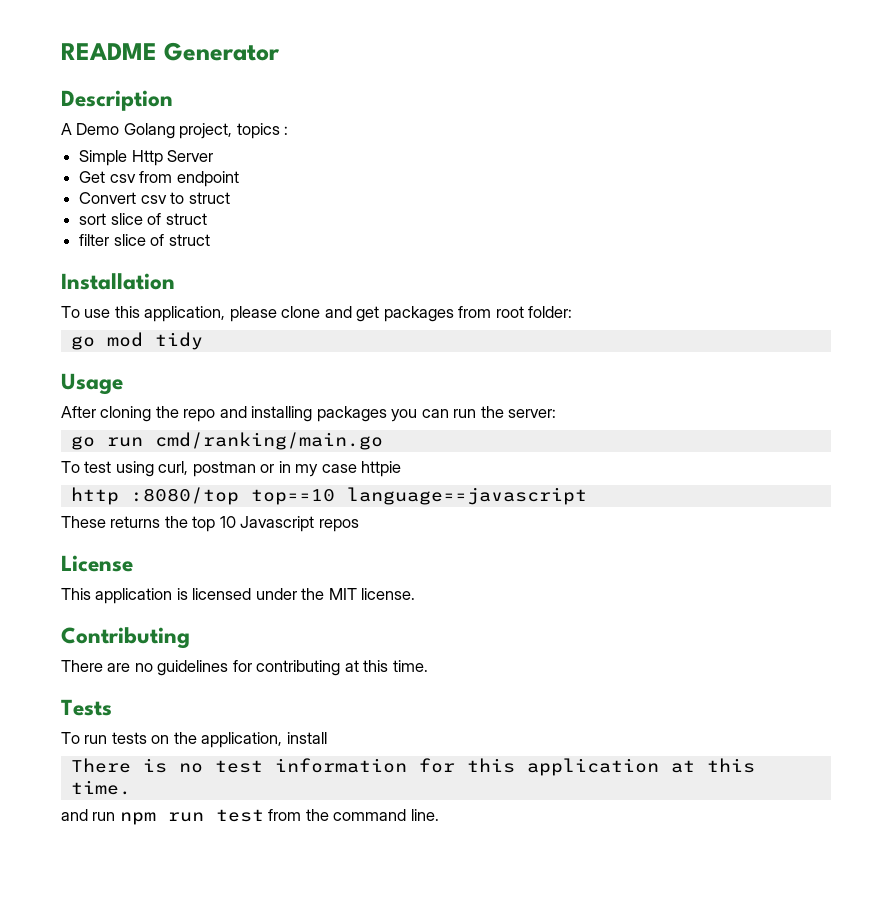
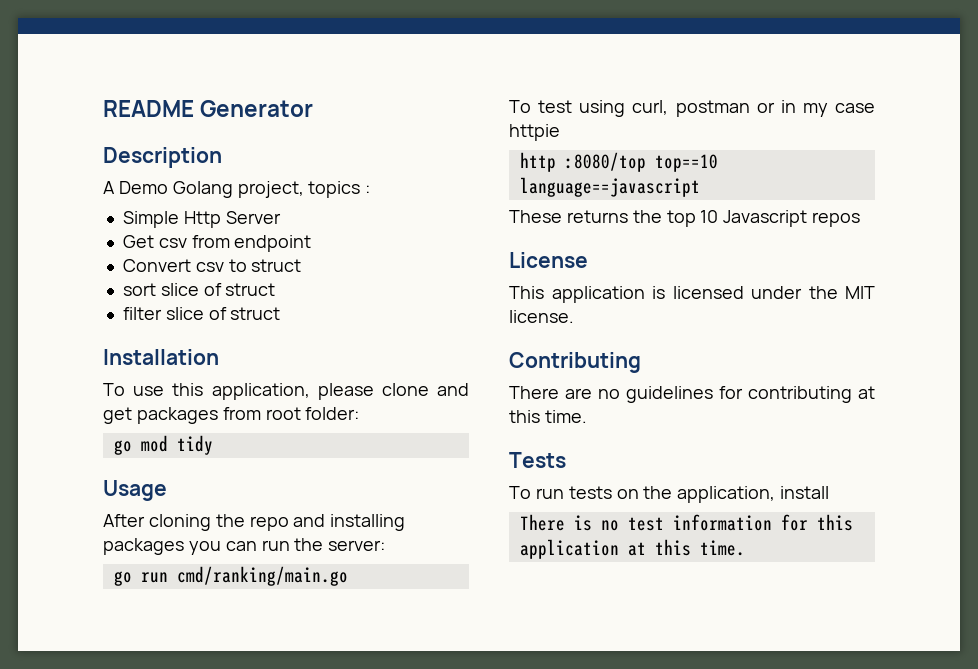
- and run npm run test from the command line.

